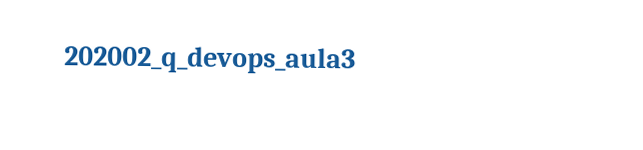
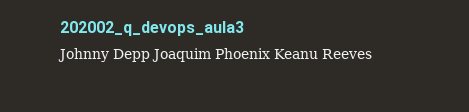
+ Johnny Depp Joaquim Phoenix Keanu Reeves

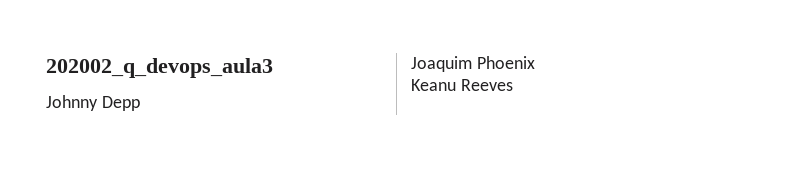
- Johnny Depp Joaquim Phoenix Keanu Reeves
+ Johnny Depp
+ Joaquim Phoenix
+ Keanu Reeves

